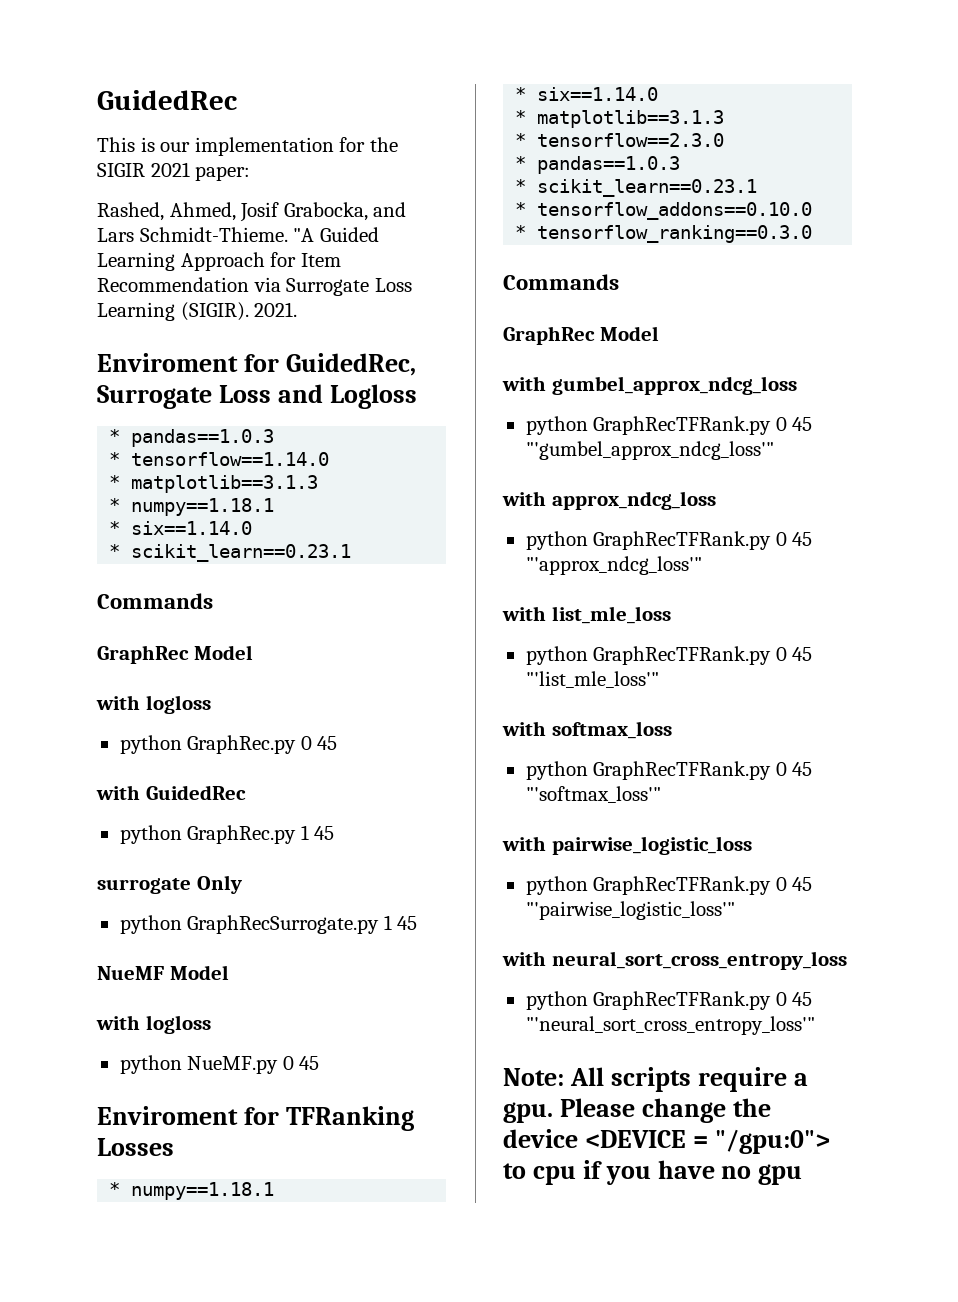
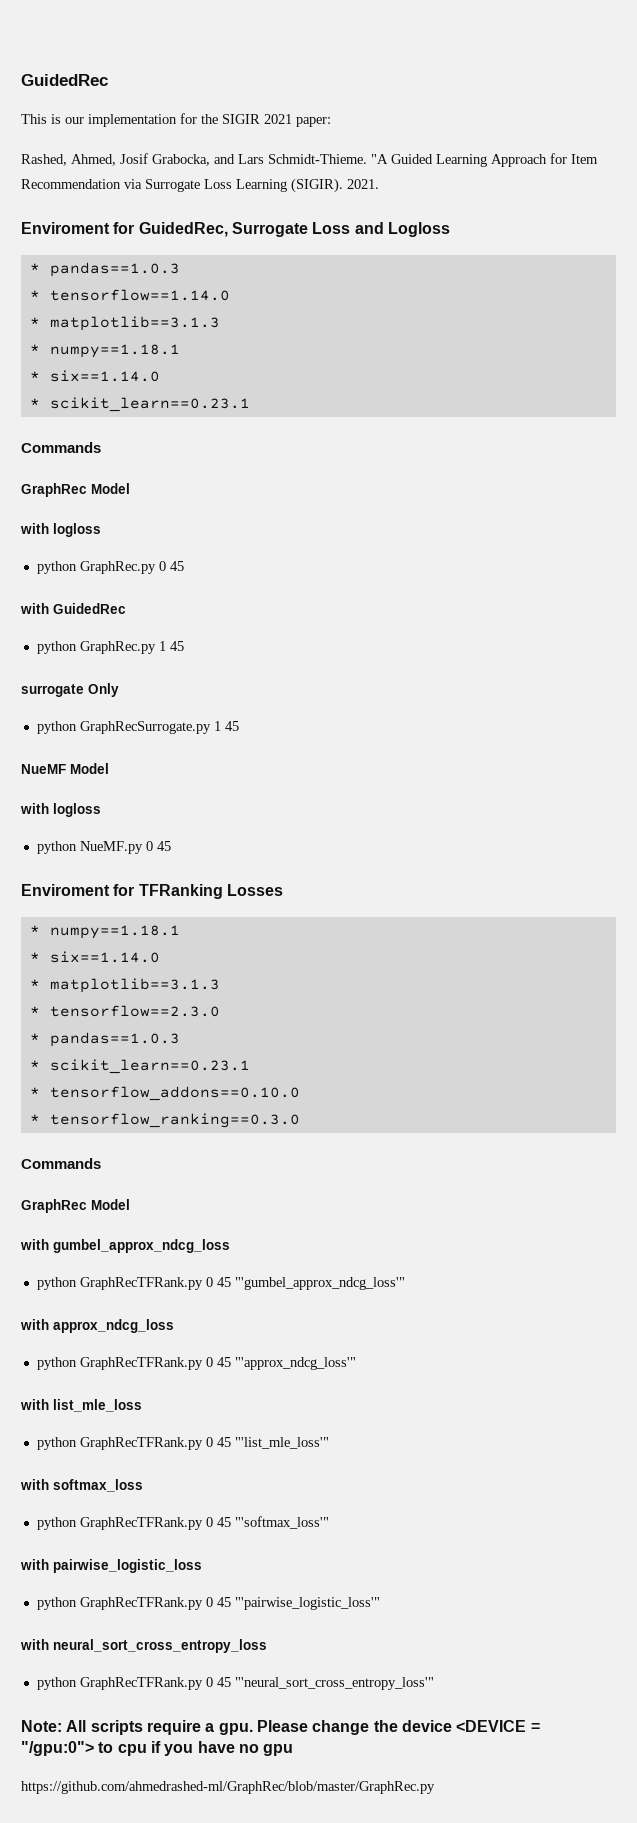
+ https://github.com/ahmedrashed-ml/GraphRec/blob/master/GraphRec.py

